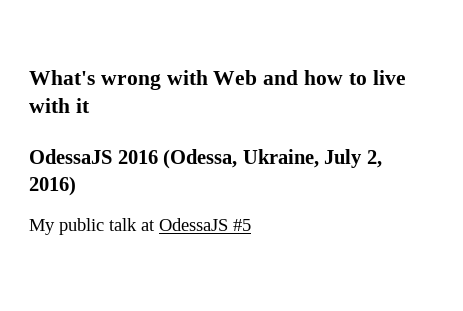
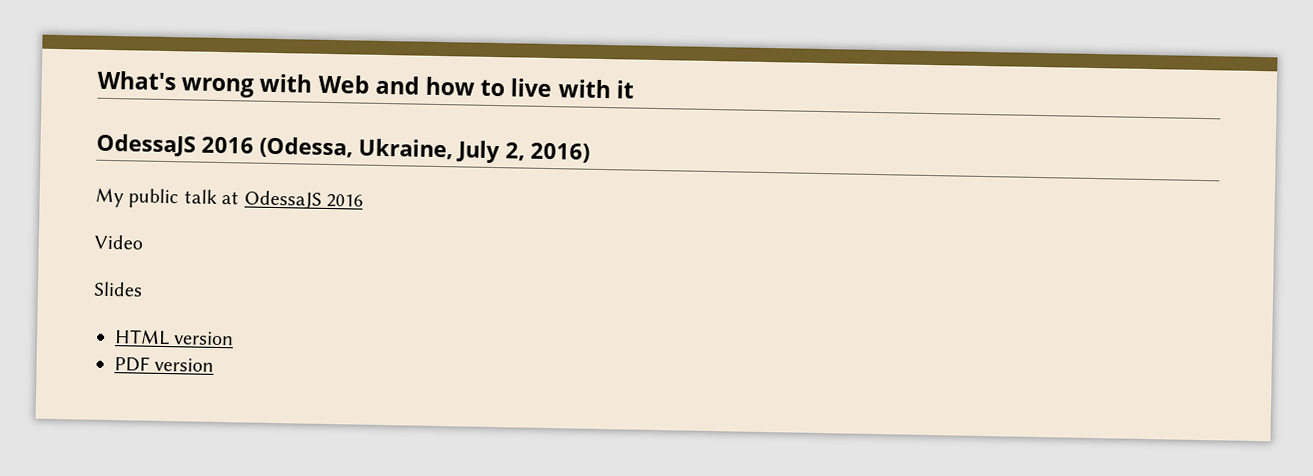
- My public talk at OdessaJS #5
+ My public talk at OdessaJS 2016
+ Video
+ Slides
+ HTML version
+ PDF version

